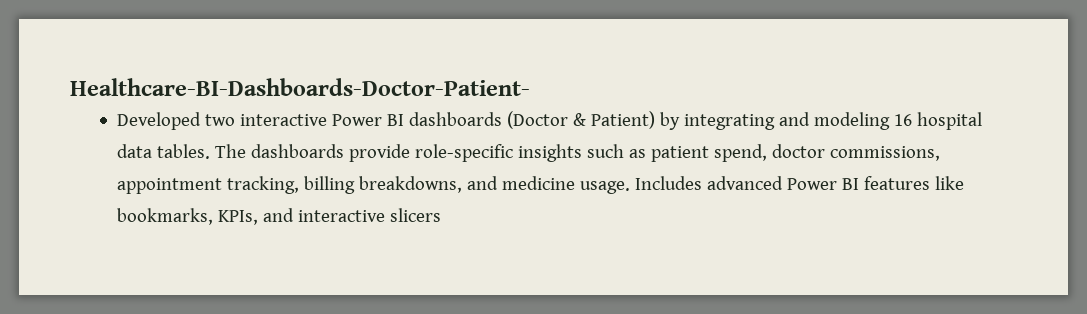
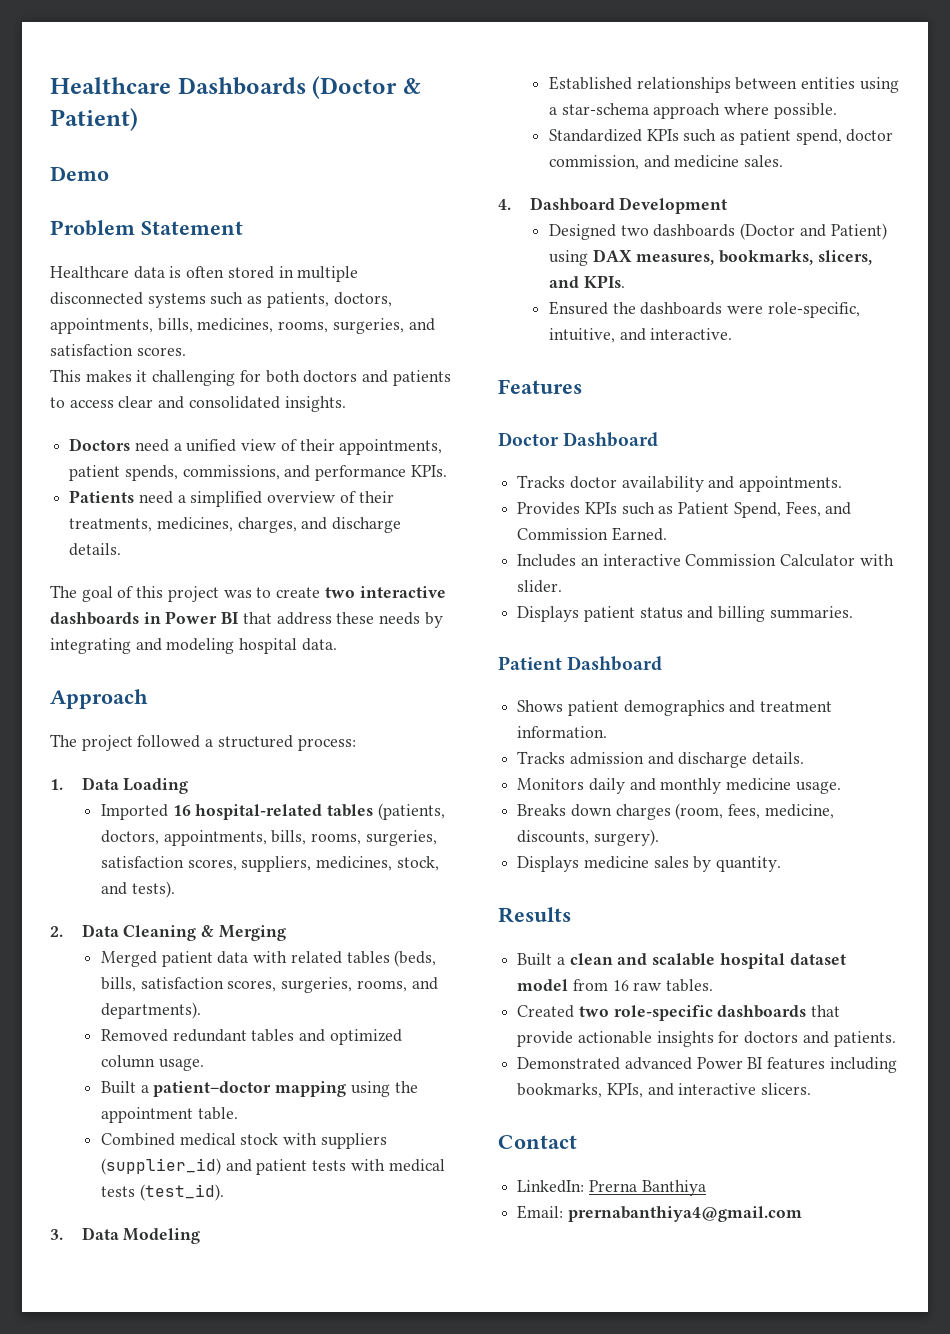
- Healthcare-BI-Dashboards-Doctor-Patient-
- Developed two interactive Power BI dashboards (Doctor & Patient) by integrating and modeling 16 hospital data tables. The dashboards provide role-specific insights such as patient spend, doctor commissions, appointment tracking, billing breakdowns, and medicine usage. Includes advanced Power BI features like bookmarks, KPIs, and interactive slicers
+ Healthcare Dashboards (Doctor & Patient)
+ Demo
+ Problem Statement
+ Healthcare data is often stored in multiple disconnected systems such as patients, doctors, appointments, bills, medicines, rooms, surgeries, and satisfaction scores.
+ This makes it challenging for both doctors and patients to access clear and consolidated insights.
+ Doctors need a unified view of their appointments, patient spends, commissions, and performance KPIs.
+ Patients need a simplified overview of their treatments, medicines, charges, and discharge details.
+ The goal of this project was to create two interactive dashboards in Power BI that address these needs by integrating and modeling hospital data.
+ Approach
+ The project followed a structured process:
+ 1. Data Loading
+ Imported 16 hospital-related tables (patients, doctors, appointments, bills, rooms, surgeries, satisfaction scores, suppliers, medicines, stock, and tests).
+ 2. Data Cleaning & Merging
+ Merged patient data with related tables (beds, bills, satisfaction scores, surgeries, rooms, and departments).
+ Removed redundant tables and optimized column usage.
+ Built a patient–doctor mapping using the appointment table.
+ Combined medical stock with suppliers (supplier_id) and patient tests with medical tests (test_id).
+ 3. Data Modeling
+ Established relationships between entities using a star-schema approach where possible.
+ Standardized KPIs such as patient spend, doctor commission, and medicine sales.
+ 4. Dashboard Development
+ Designed two dashboards (Doctor and Patient) using DAX measures, bookmarks, slicers, and KPIs.
+ Ensured the dashboards were role-specific, intuitive, and interactive.
+ Features
+ Doctor Dashboard
+ Tracks doctor availability and appointments.
+ Provides KPIs such as Patient Spend, Fees, and Commission Earned.
+ Includes an interactive Commission Calculator with slider.
+ Displays patient status and billing summaries.
+ Patient Dashboard
+ Shows patient demographics and treatment information.
+ Tracks admission and discharge details.
+ Monitors daily and monthly medicine usage.
+ Breaks down charges (room, fees, medicine, discounts, surgery).
+ Displays medicine sales by quantity.
+ Results
+ Built a clean and scalable hospital dataset model from 16 raw tables.
+ Created two role-specific dashboards that provide actionable insights for doctors and patients.
+ Demonstrated advanced Power BI features including bookmarks, KPIs, and interactive slicers.
+ Contact
+ LinkedIn: Prerna Banthiya
+ Email: prernabanthiya4@gmail.com

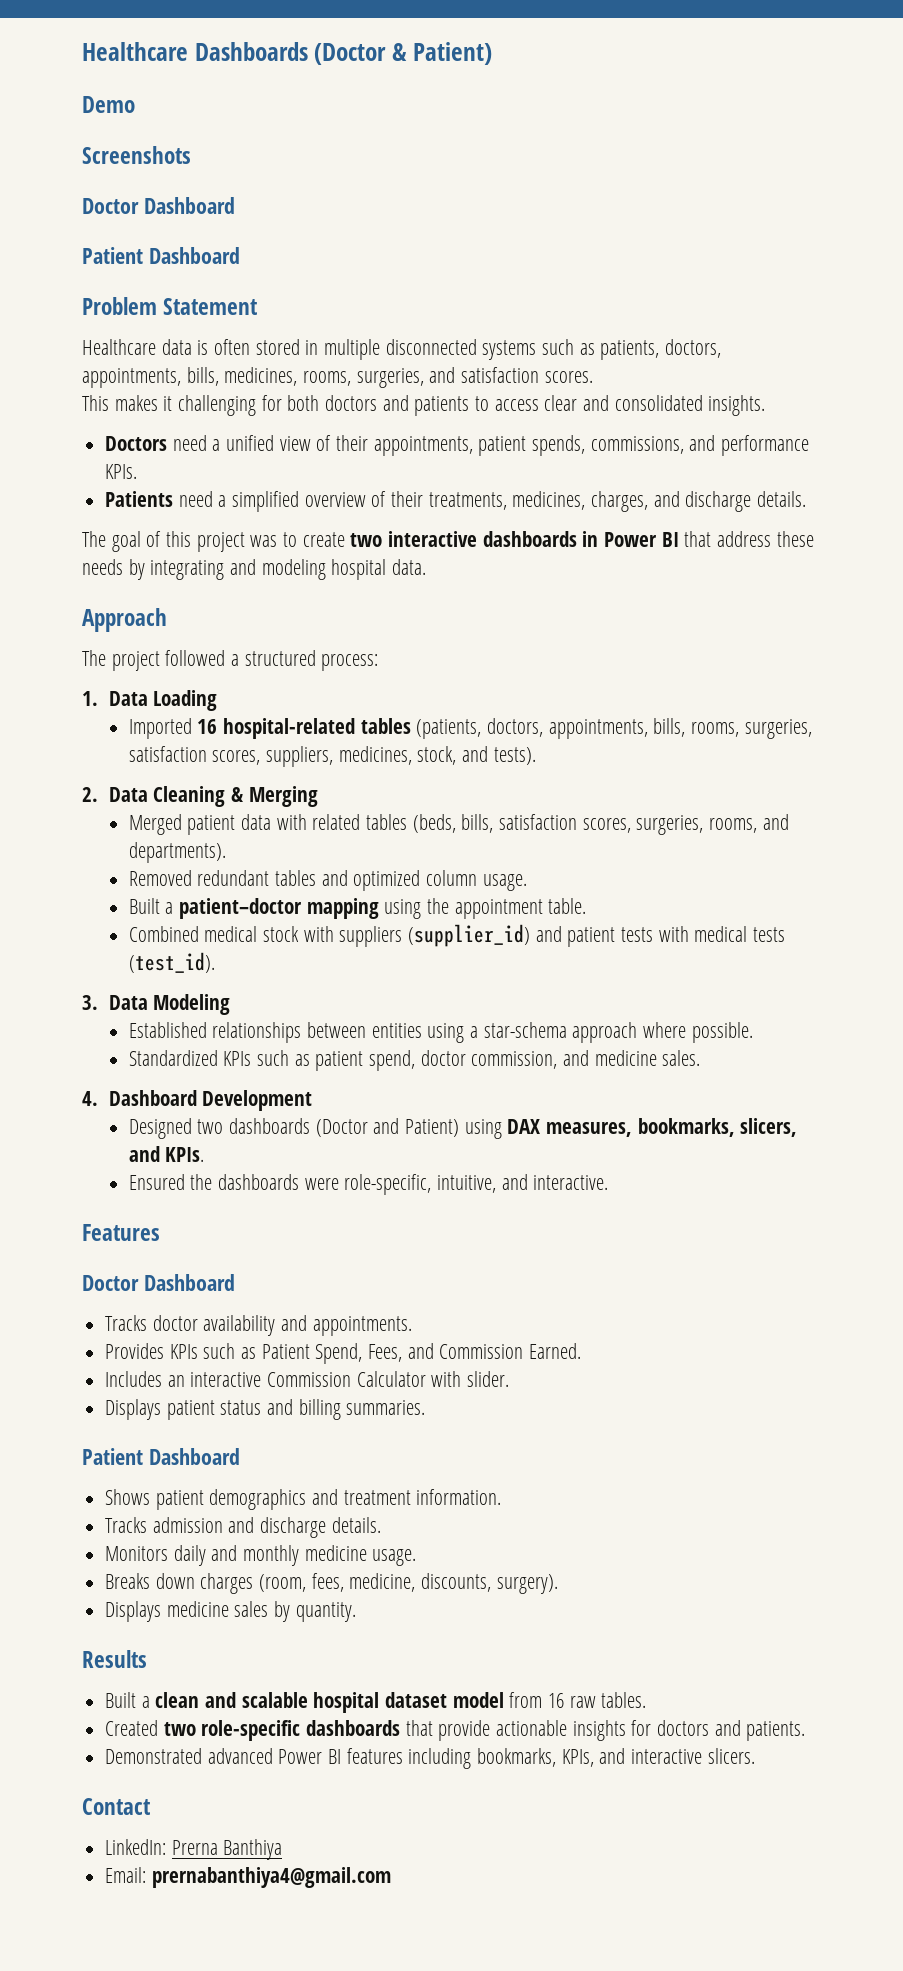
+ Screenshots
+ Doctor Dashboard
+ Patient Dashboard

